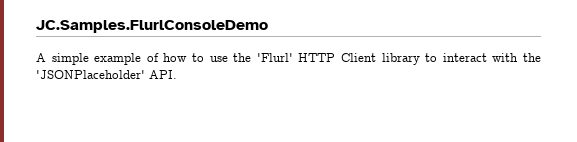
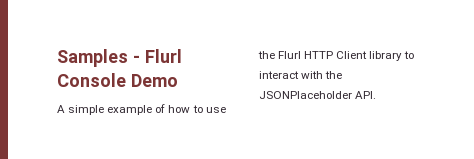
- JC.Samples.FlurlConsoleDemo
+ Samples - Flurl Console Demo
- A simple example of how to use the 'Flurl' HTTP Client library to interact with the 'JSONPlaceholder' API.
+ A simple example of how to use the Flurl HTTP Client library to interact with the JSONPlaceholder API.

